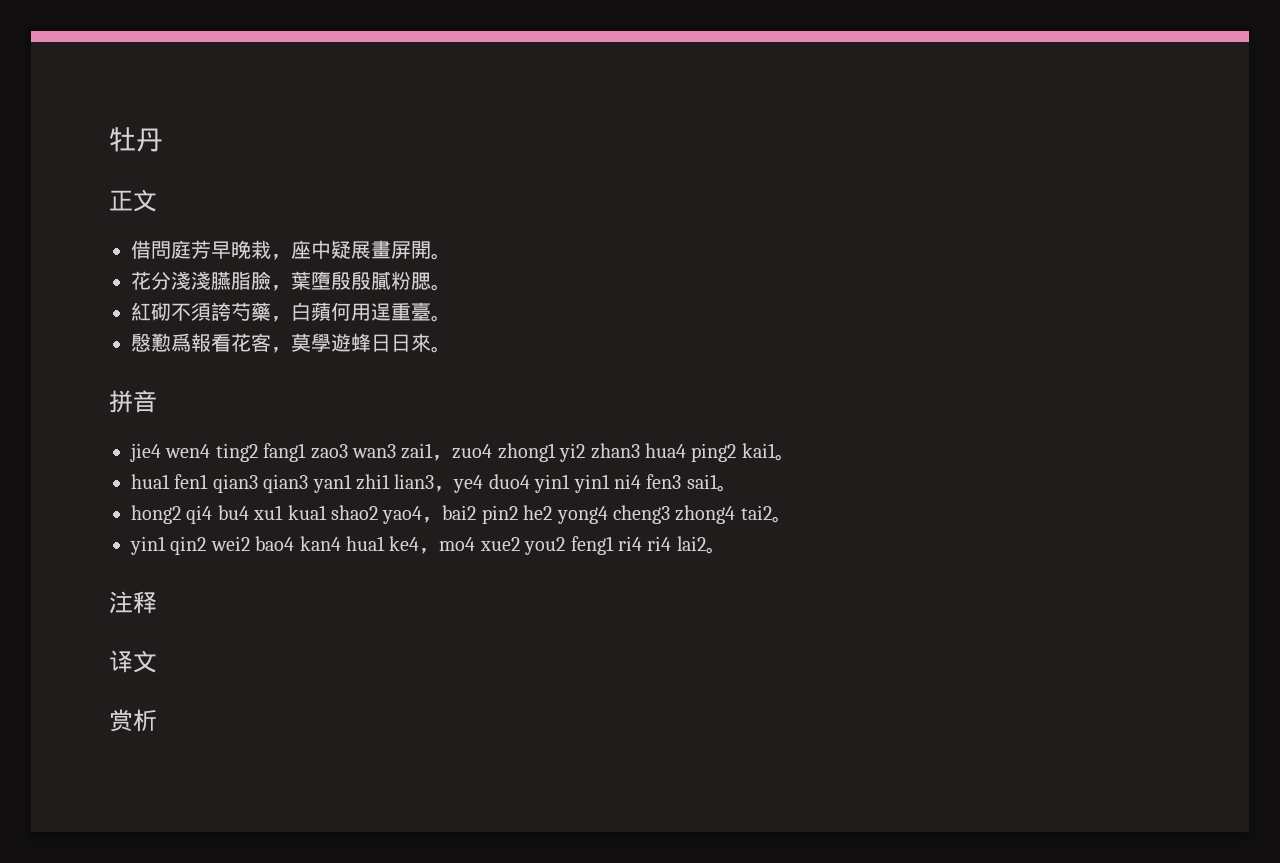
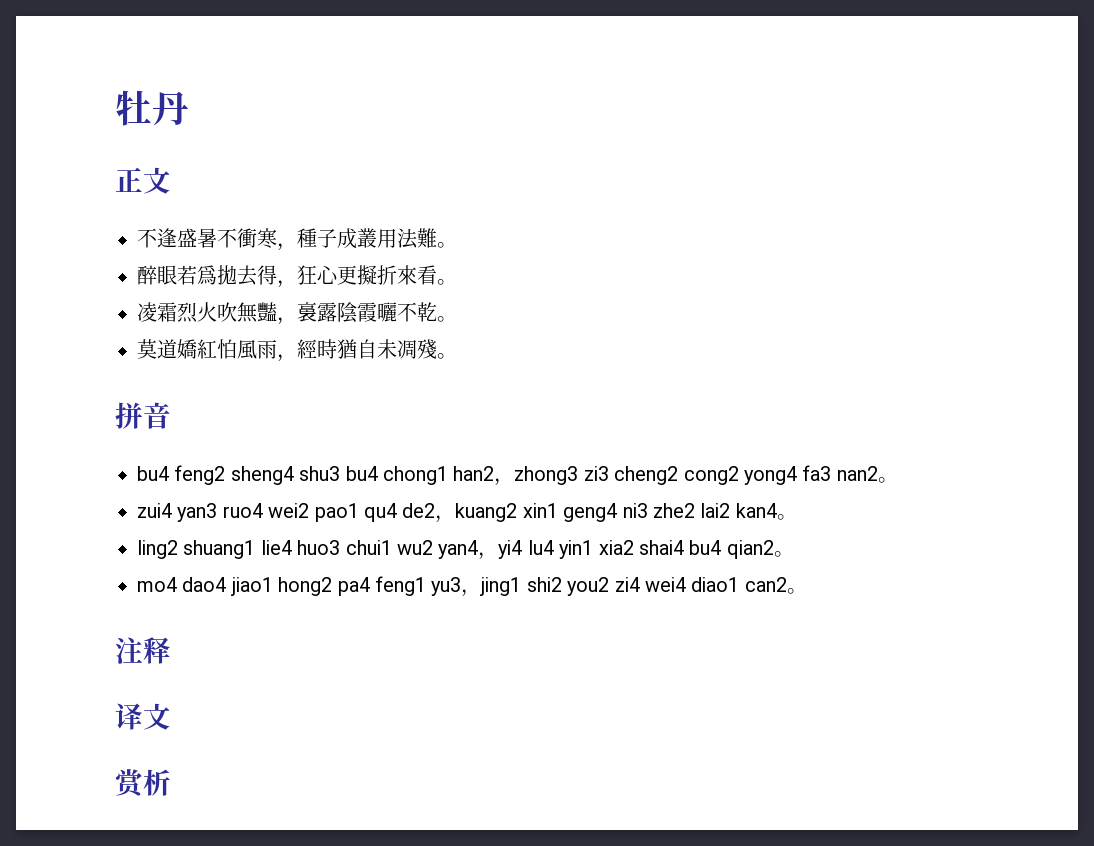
- 借問庭芳早晚栽，座中疑展畫屏開。
- 花分淺淺臙脂臉，葉墮殷殷膩粉腮。
- 紅砌不須誇芍藥，白蘋何用逞重臺。
- 慇懃爲報看花客，莫學遊蜂日日來。
+ 不逢盛暑不衝寒，種子成叢用法難。
+ 醉眼若爲拋去得，狂心更擬折來看。
+ 凌霜烈火吹無豔，裛露陰霞曬不乾。
+ 莫道嬌紅怕風雨，經時猶自未凋殘。
  拼音
- jie4 wen4 ting2 fang1 zao3 wan3 zai1，zuo4 zhong1 yi2 zhan3 hua4 ping2 kai1。
- hua1 fen1 qian3 qian3 yan1 zhi1 lian3，ye4 duo4 yin1 yin1 ni4 fen3 sai1。
- hong2 qi4 bu4 xu1 kua1 shao2 yao4，bai2 pin2 he2 yong4 cheng3 zhong4 tai2。
- yin1 qin2 wei2 bao4 kan4 hua1 ke4，mo4 xue2 you2 feng1 ri4 ri4 lai2。
+ bu4 feng2 sheng4 shu3 bu4 chong1 han2，zhong3 zi3 cheng2 cong2 yong4 fa3 nan2。
+ zui4 yan3 ruo4 wei2 pao1 qu4 de2，kuang2 xin1 geng4 ni3 zhe2 lai2 kan4。
+ ling2 shuang1 lie4 huo3 chui1 wu2 yan4，yi4 lu4 yin1 xia2 shai4 bu4 qian2。
+ mo4 dao4 jiao1 hong2 pa4 feng1 yu3，jing1 shi2 you2 zi4 wei4 diao1 can2。

